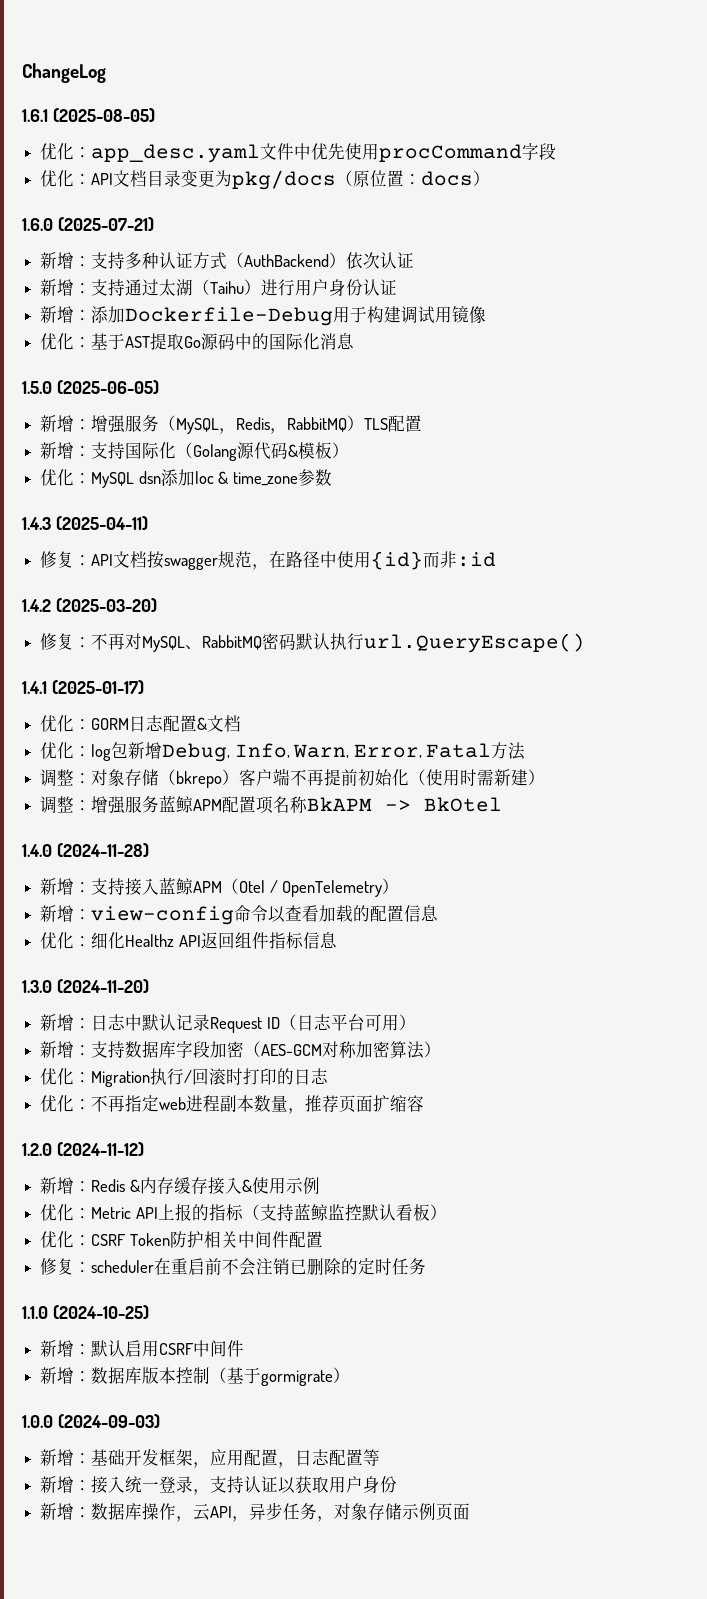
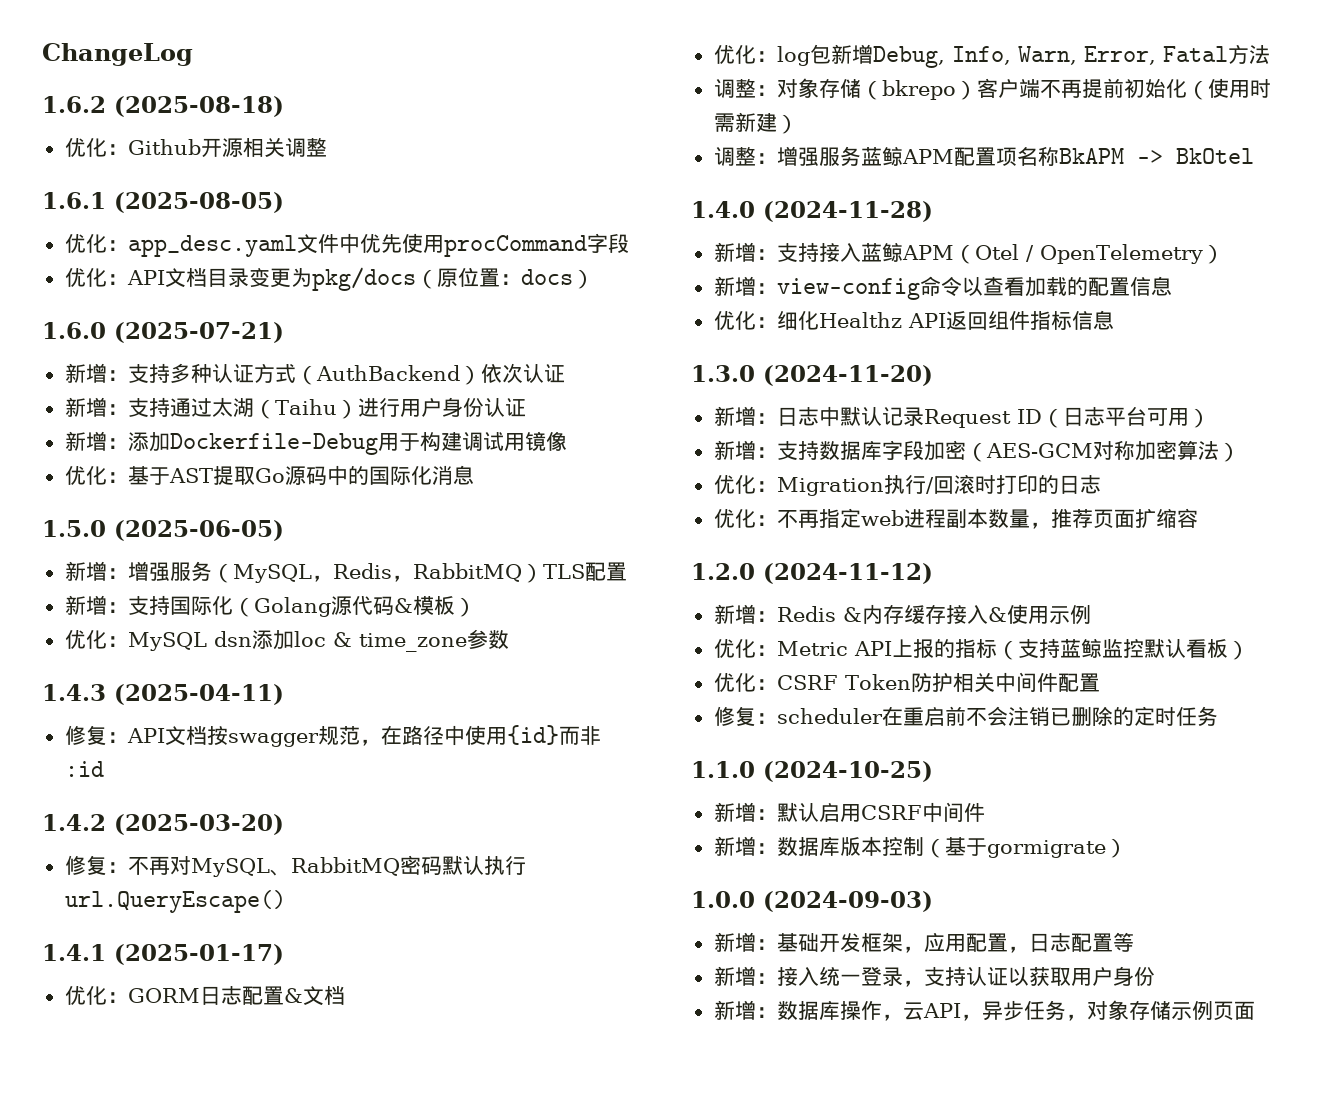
+ 1.6.2 (2025-08-18)
+ 优化：Github开源相关调整

